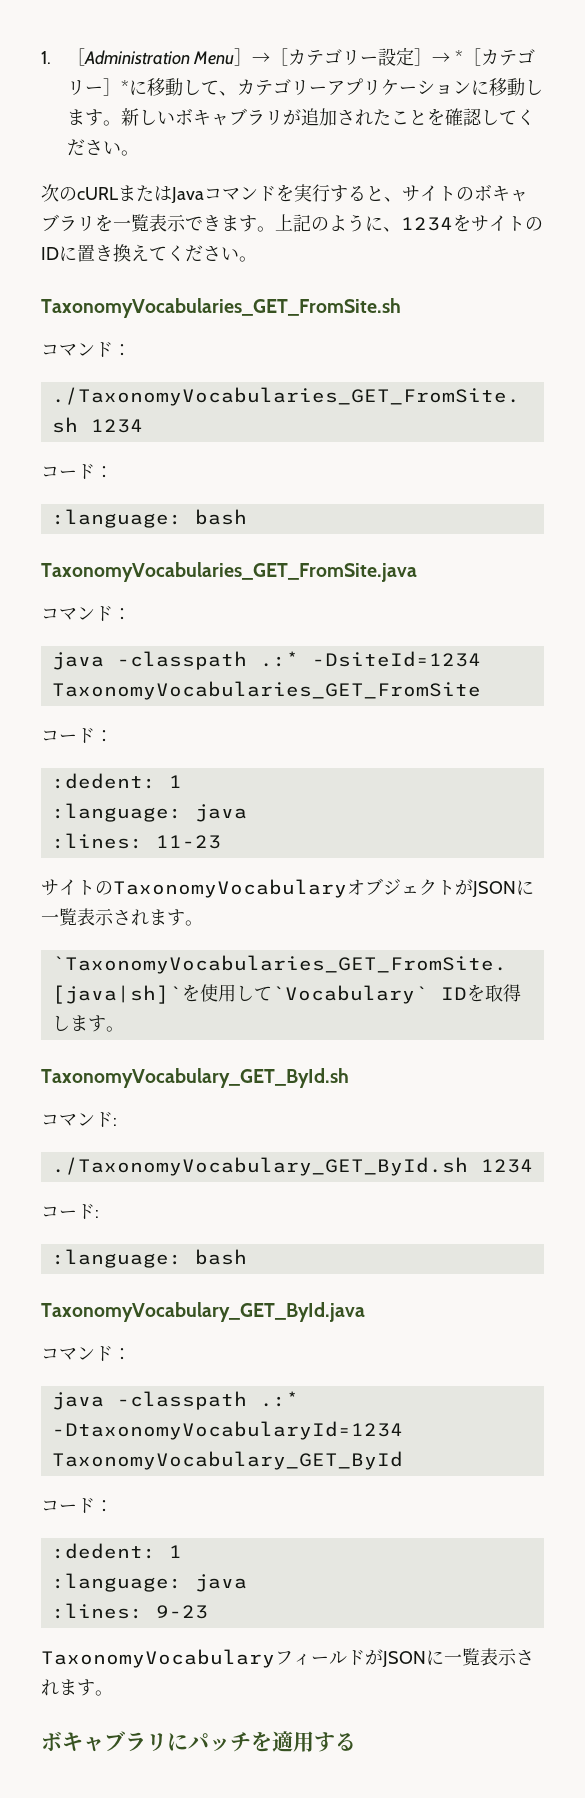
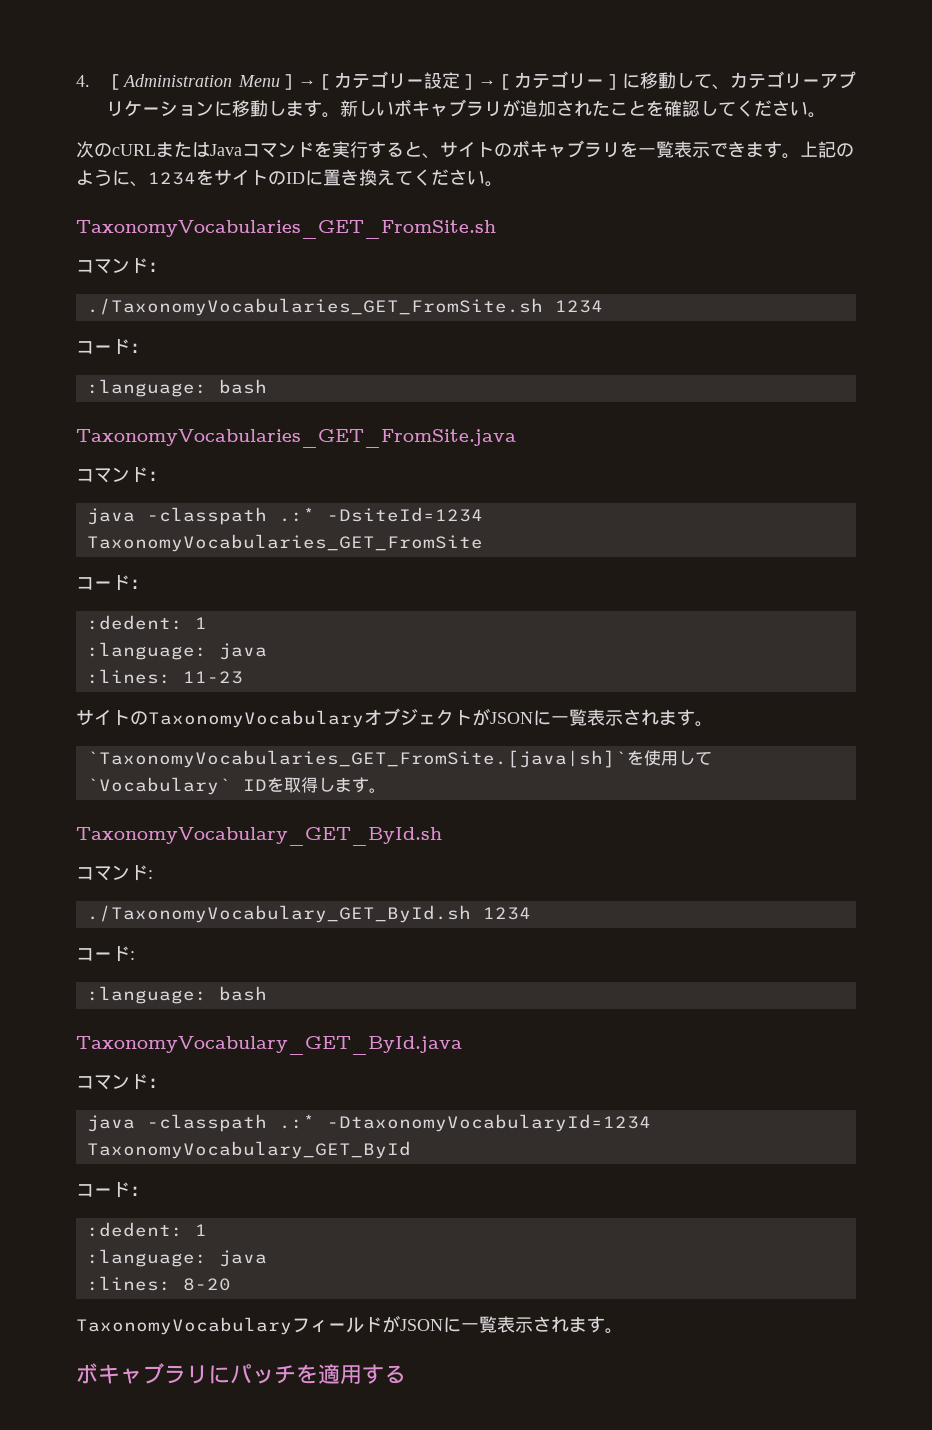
- 1.［Administration Menu］→［カテゴリー設定］→ *［カテゴリー］*に移動して、カテゴリーアプリケーションに移動します。
+ 4.［Administration Menu］→［カテゴリー設定］→［カテゴリー］に移動して、カテゴリーアプリケーションに移動します。
- :lines: 9-23
+ :lines: 8-20

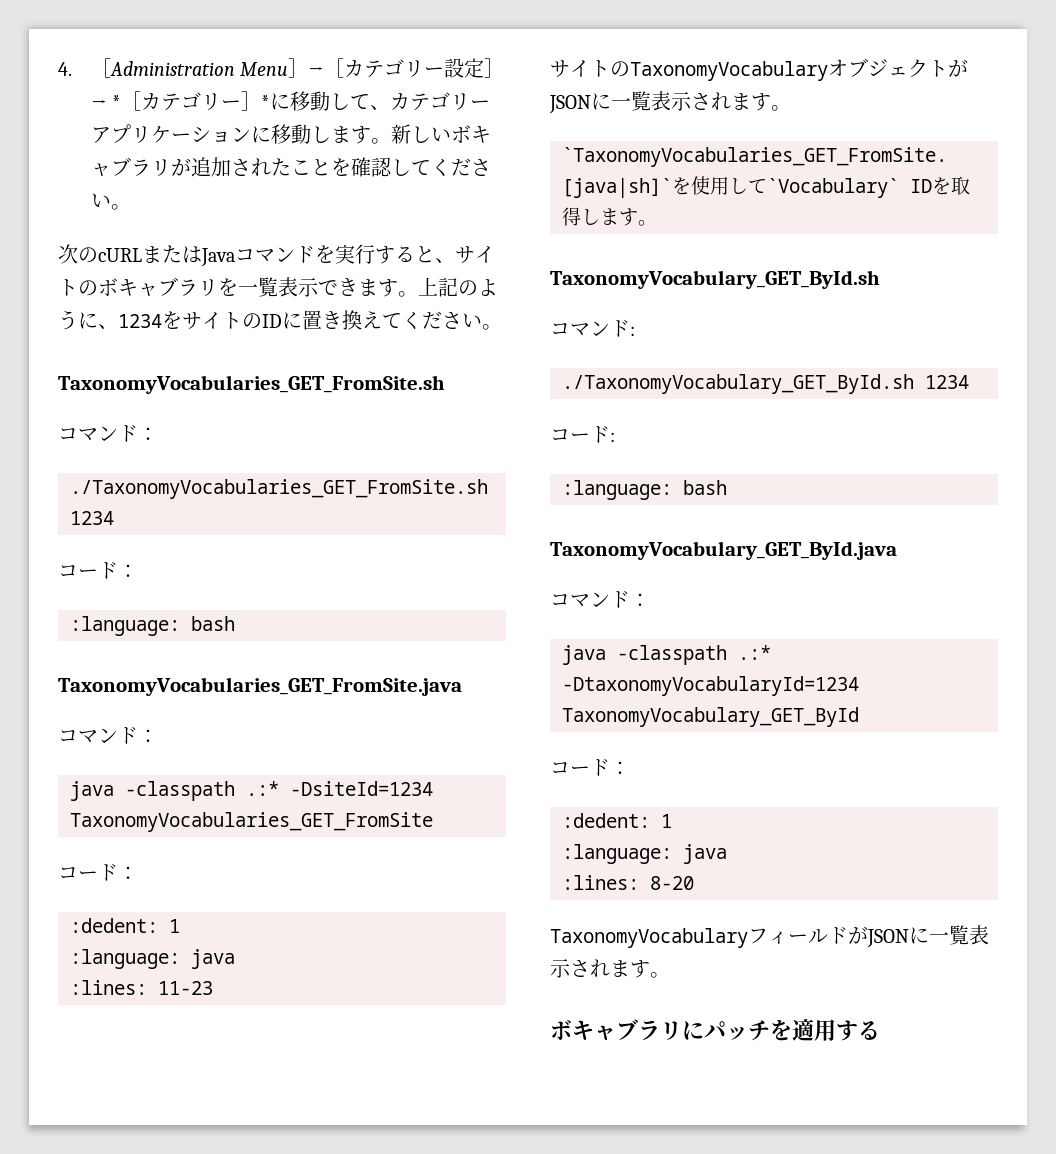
- 4.［Administration Menu］→［カテゴリー設定］→［カテゴリー］に移動して、カテゴリーアプリケーションに移動します。
+ 4.［Administration Menu］→［カテゴリー設定］→ *［カテゴリー］*に移動して、カテゴリーアプリケーションに移動します。

